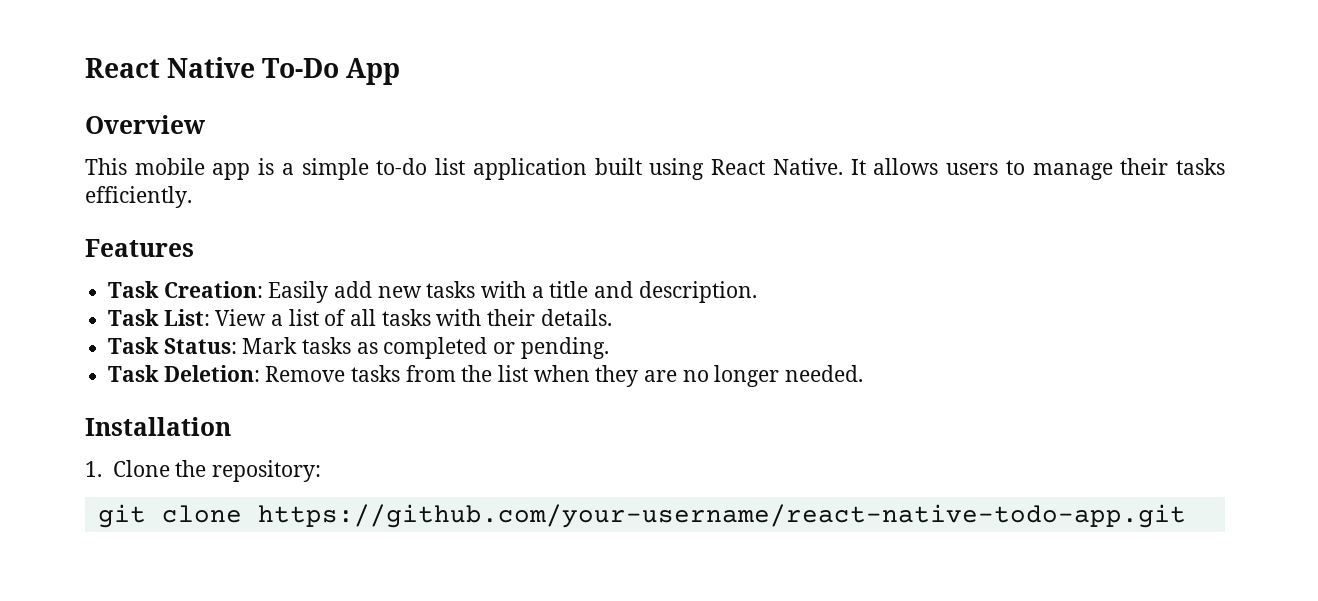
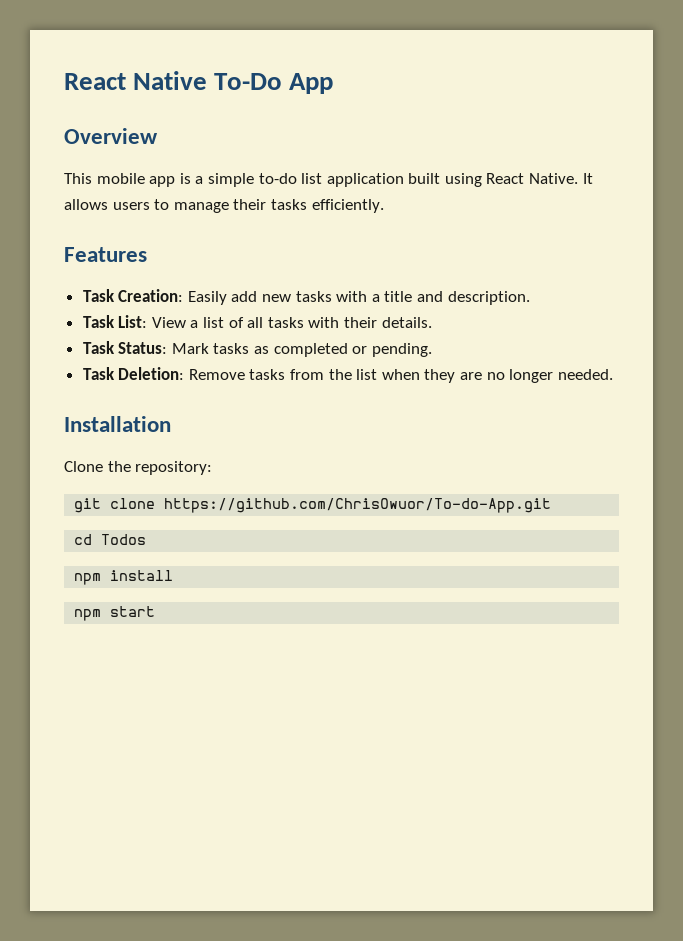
- 1. Clone the repository:
+ Clone the repository:
- git clone https://github.com/your-username/react-native-todo-app.git
+ git clone https://github.com/ChrisOwuor/To-do-App.git
+ cd Todos
+ npm install
+ npm start

